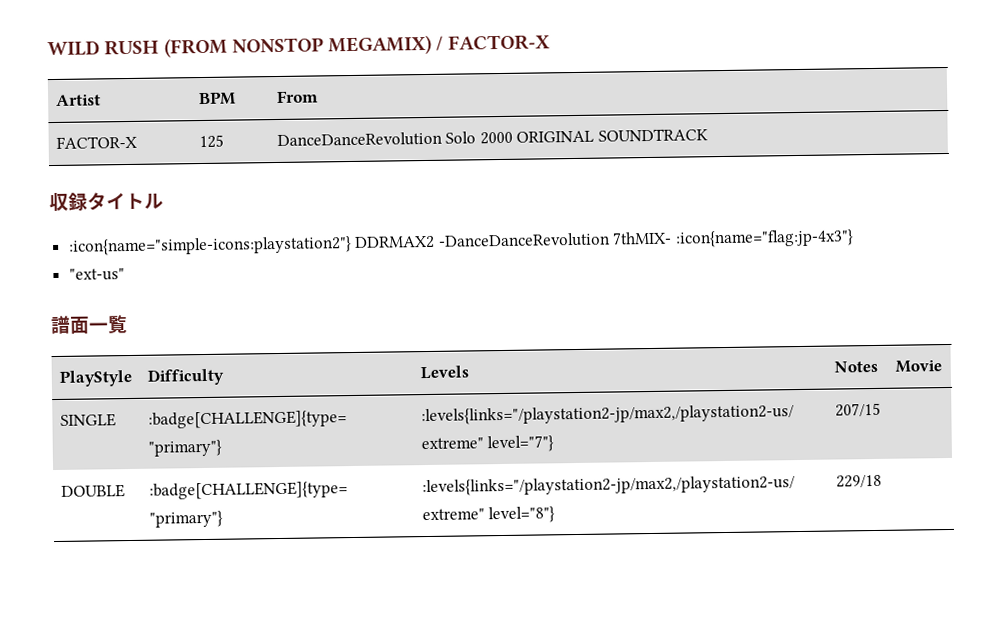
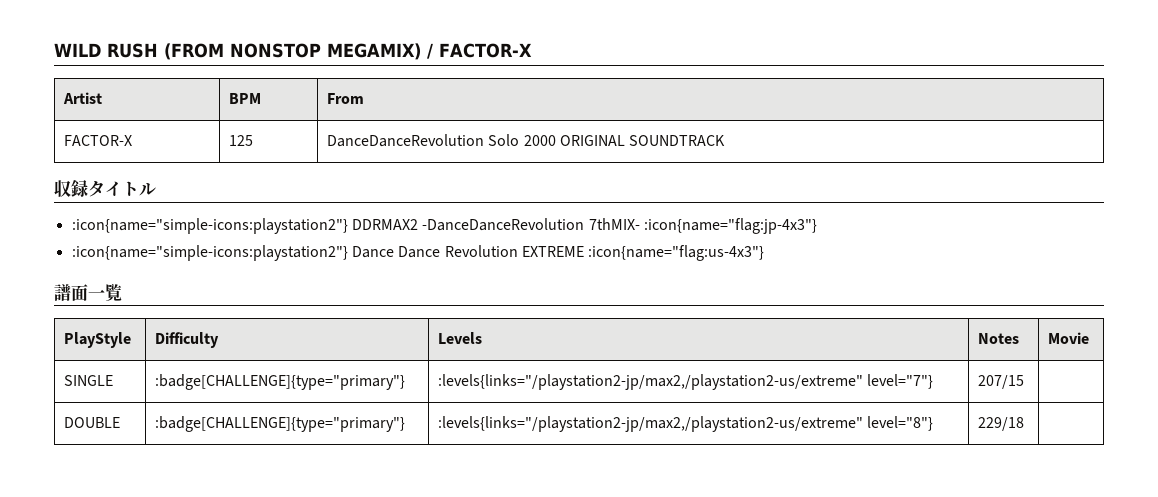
- "ext-us"
+ :icon{name="simple-icons:playstation2"} Dance Dance Revolution EXTREME :icon{name="flag:us-4x3"}

